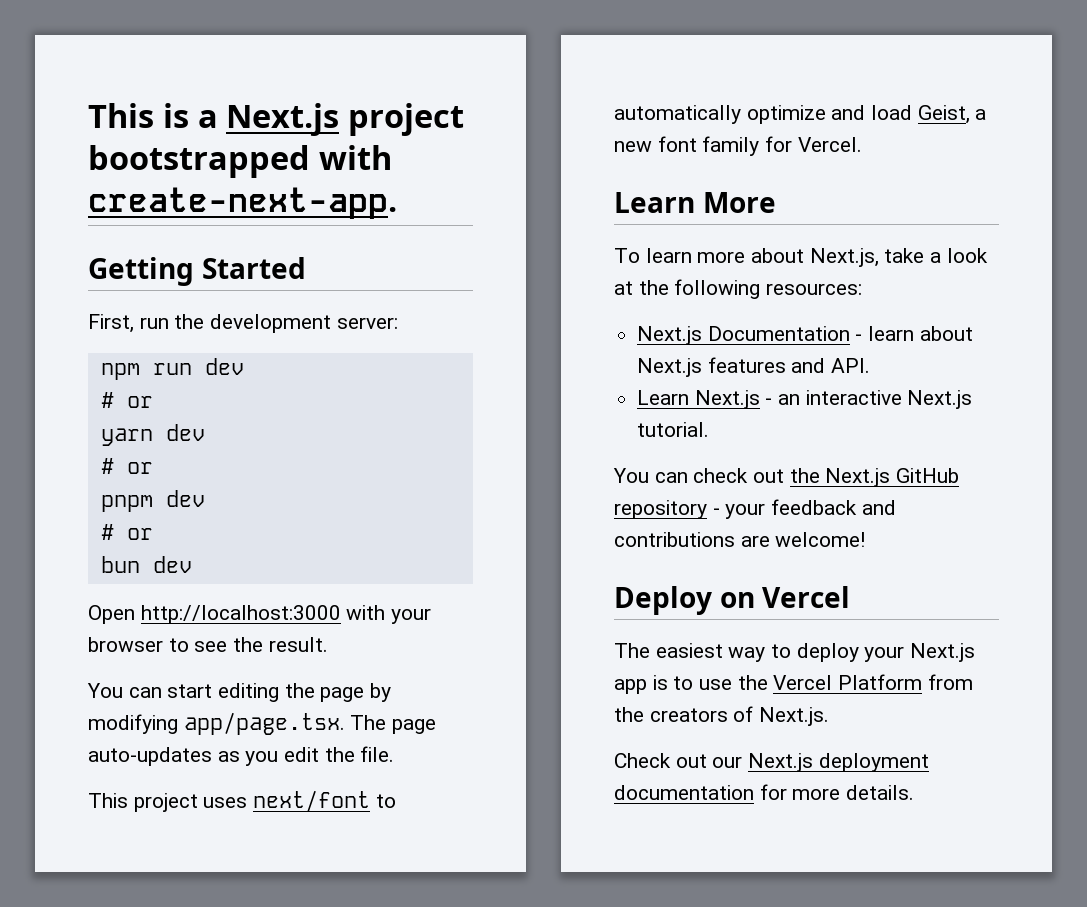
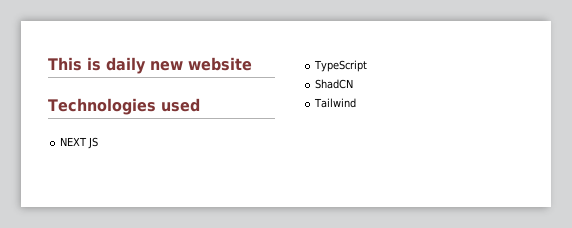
- This is a Next.js project bootstrapped with create-next-app.
- Getting Started
- First, run the development server:
- npm run dev
- # or
- yarn dev
- # or
- pnpm dev
- # or
- bun dev
- Open http://localhost:3000 with your browser to see the result.
- You can start editing the page by modifying app/page.tsx. The page auto-updates as you edit the file.
- This project uses next/font to automatically optimize and load Geist, a new font family for Vercel.
- Learn More
- To learn more about Next.js, take a look at the following resources:
- Next.js Documentation - learn about Next.js features and API.
- Learn Next.js - an interactive Next.js tutorial.
- You can check out the Next.js GitHub repository - your feedback and contributions are welcome!
- Deploy on Vercel
- The easiest way to deploy your Next.js app is to use the Vercel Platform from the creators of Next.js.
- Check out our Next.js deployment documentation for more details.
+ This is daily new website
+ Technologies used
+ NEXT JS
+ TypeScript
+ ShadCN
+ Tailwind

